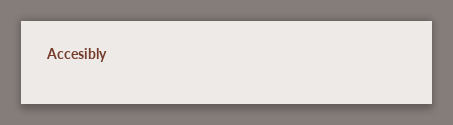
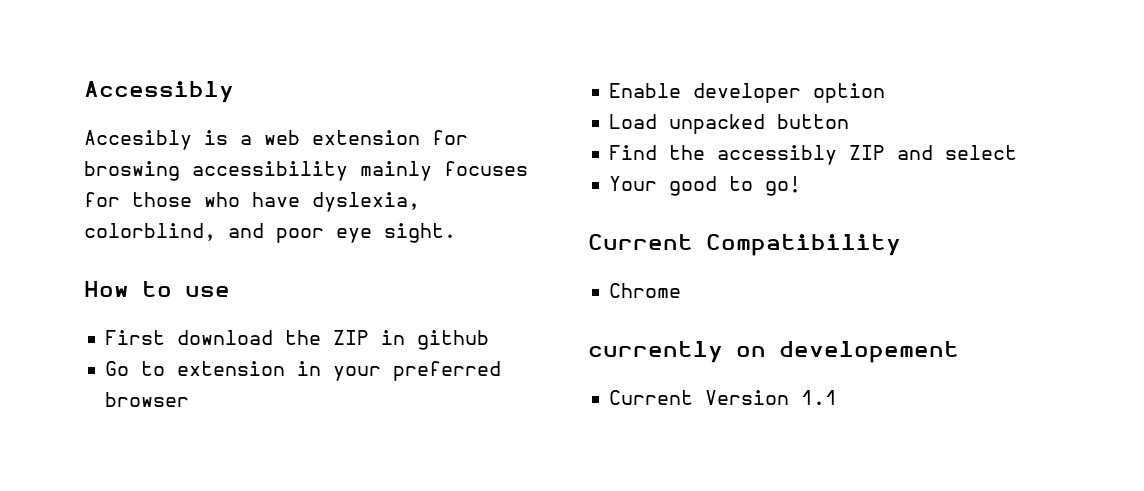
- Accesibly
+ Accessibly
+ Accesibly is a web extension for broswing accessibility mainly focuses for those who have dyslexia, colorblind, and poor eye sight.
+ How to use
+ First download the ZIP in github
+ Go to extension in your preferred browser
+ Enable developer option
+ Load unpacked button
+ Find the accessibly ZIP and select
+ Your good to go!
+ Current Compatibility
+ Chrome
+ currently on developement
+ Current Version 1.1

